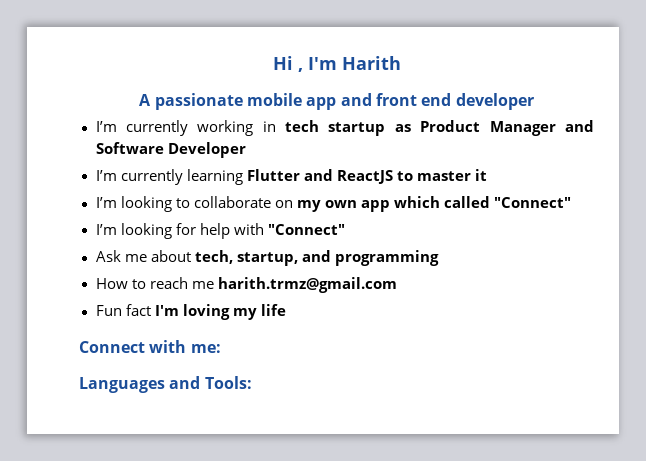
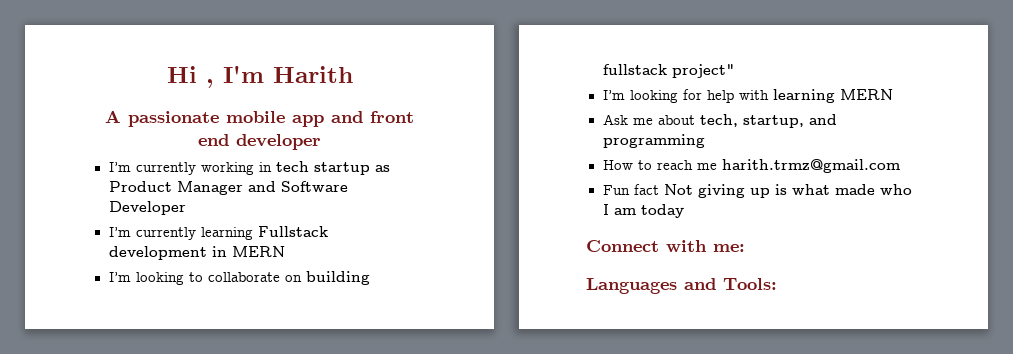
- I’m currently learning Flutter and ReactJS to master it
+ I’m currently learning Fullstack development in MERN
- I’m looking to collaborate on my own app which called "Connect"
+ I’m looking to collaborate on building fullstack project"
- I’m looking for help with "Connect"
+ I’m looking for help with learning MERN
- Fun fact I'm loving my life
+ Fun fact Not giving up is what made who I am today

